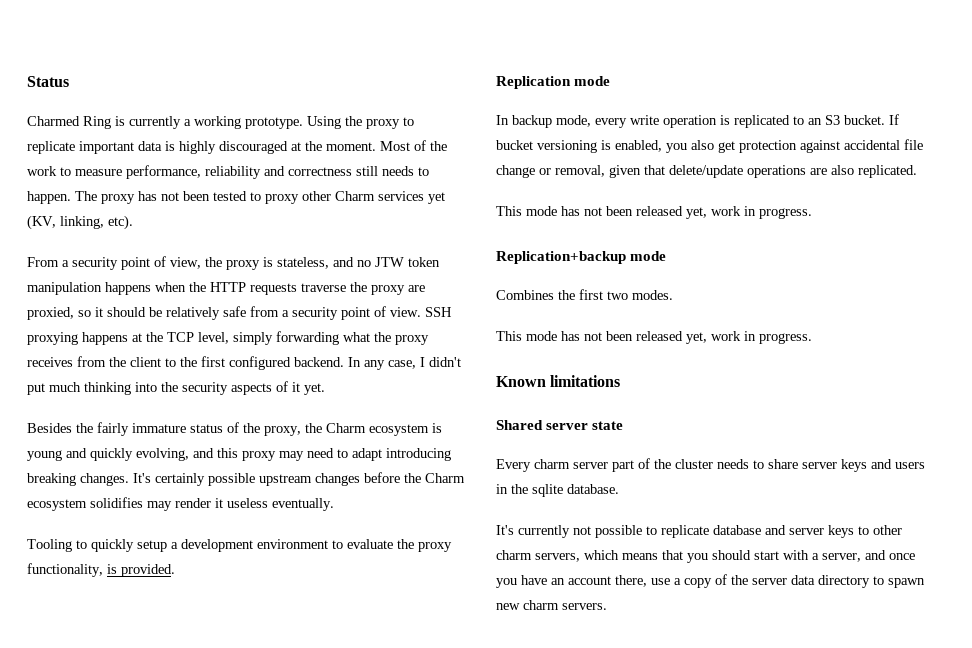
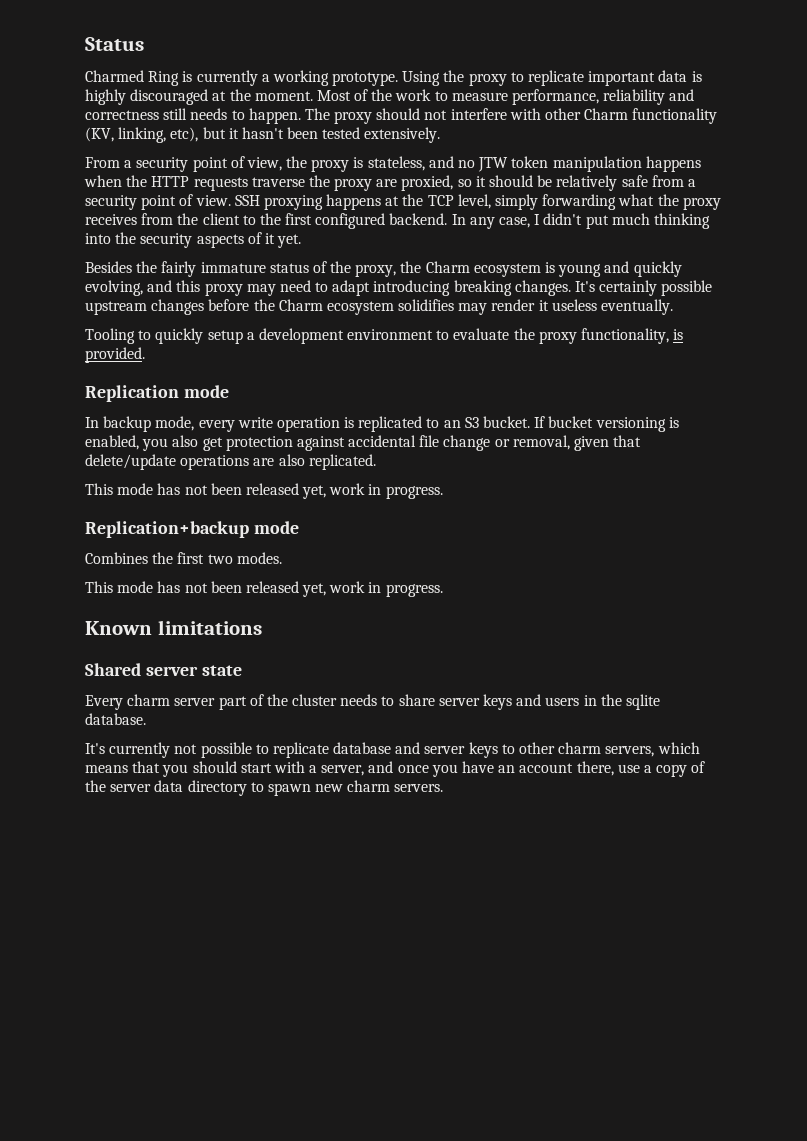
- The proxy has not been tested to proxy other Charm services yet (KV, linking, etc).
+ The proxy should not interfere with other Charm functionality (KV, linking, etc), but it hasn't been tested extensively.

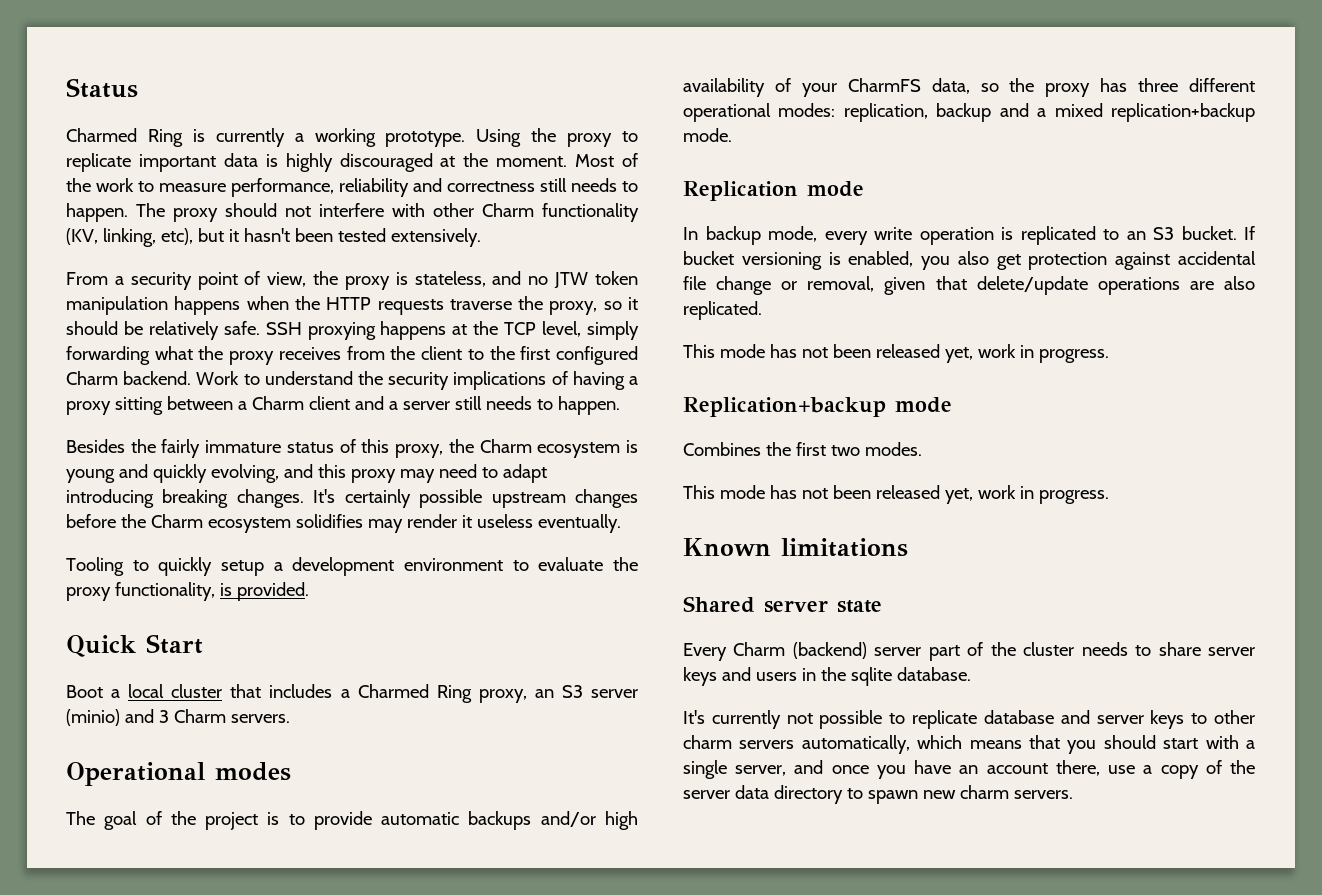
- From a security point of view, the proxy is stateless, and no JTW token manipulation happens when the HTTP requests traverse the proxy are proxied, so it should be relatively safe from a security point of view.
+ From a security point of view, the proxy is stateless, and no JTW token manipulation happens when the HTTP requests traverse the proxy, so it should be relatively safe.
- SSH proxying happens at the TCP level, simply forwarding what the proxy receives from the client to the first configured backend. In any case, I didn't put much thinking into the security aspects of it yet.
+ SSH proxying happens at the TCP level, simply forwarding what the proxy receives from the client to the first configured Charm backend. Work to understand the security implications of having a proxy sitting between a Charm client and a server still needs to happen.
- Besides the fairly immature status of the proxy, the Charm ecosystem is young and quickly evolving, and this proxy may need to adapt introducing breaking changes.
+ Besides the fairly immature status of this proxy, the Charm ecosystem is young and quickly evolving, and this proxy may need to adapt introducing breaking changes.
+ Quick Start
+ Boot a local cluster that includes a Charmed Ring proxy, an S3 server (minio) and 3 Charm servers.
+ Operational modes
+ The goal of the project is to provide automatic backups and/or high availability of your CharmFS data, so the proxy has three different operational modes: replication, backup and a mixed replication+backup mode.
- Every charm server part of the cluster needs to share server keys and users in the sqlite database.
+ Every Charm (backend) server part of the cluster needs to share server keys and users in the sqlite database.
- It's currently not possible to replicate database and server keys to other charm servers, which means that you should start with a server, and once you have an account there, use a copy of the server data directory to spawn new charm servers.
+ It's currently not possible to replicate database and server keys to other charm servers automatically, which means that you should start with a single server, and once you have an account there, use a copy of the server data directory to spawn new charm servers.

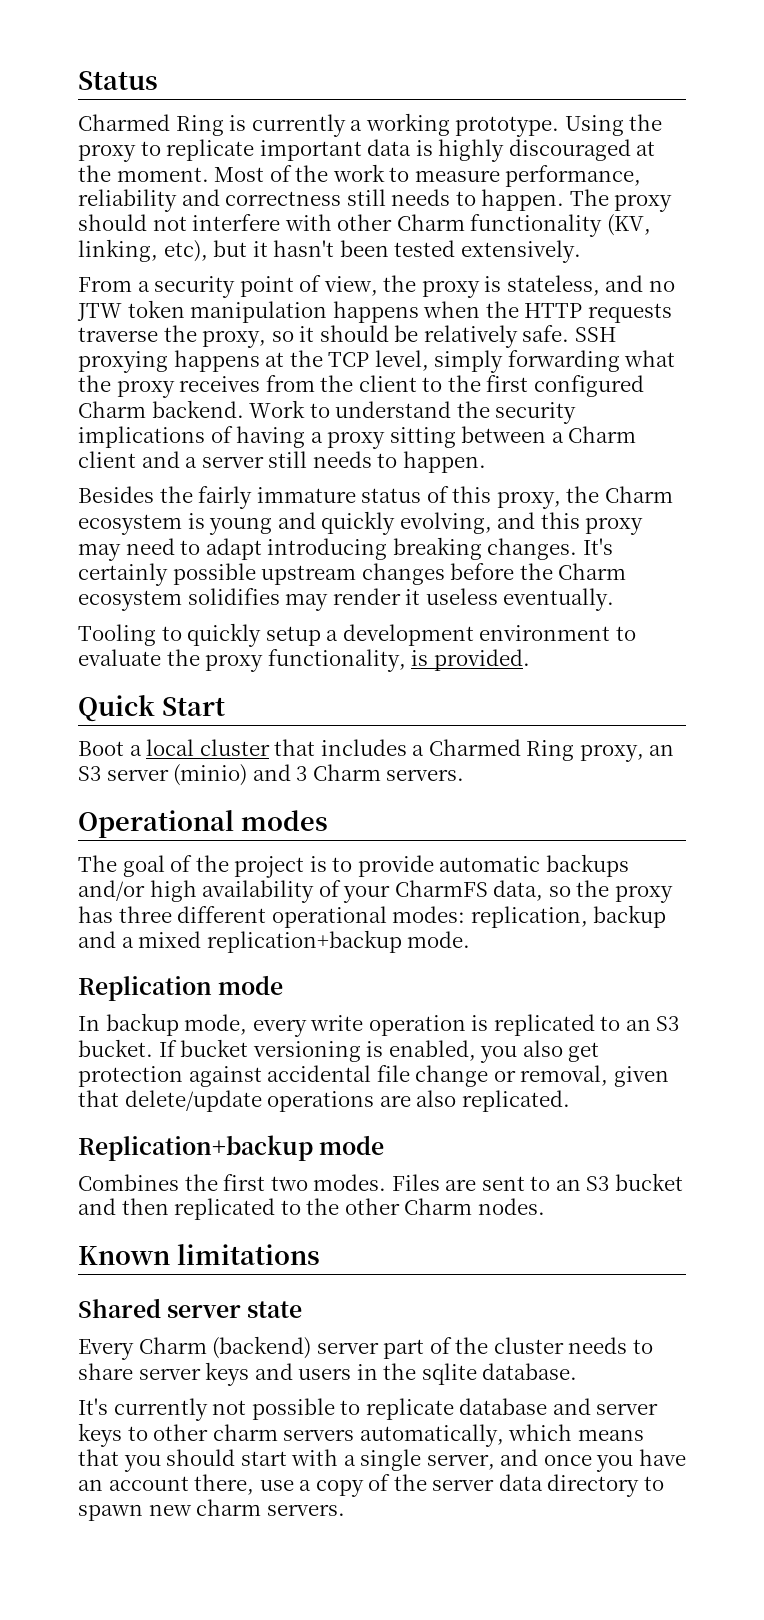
  If bucket versioning is enabled, you also get protection against accidental file change or removal, given that delete/update operations are also replicated.
- This mode has not been released yet, work in progress.
- Combines the first two modes.
- This mode has not been released yet, work in progress.
+ Combines the first two modes. Files are sent to an S3 bucket and then replicated to the other Charm nodes.

